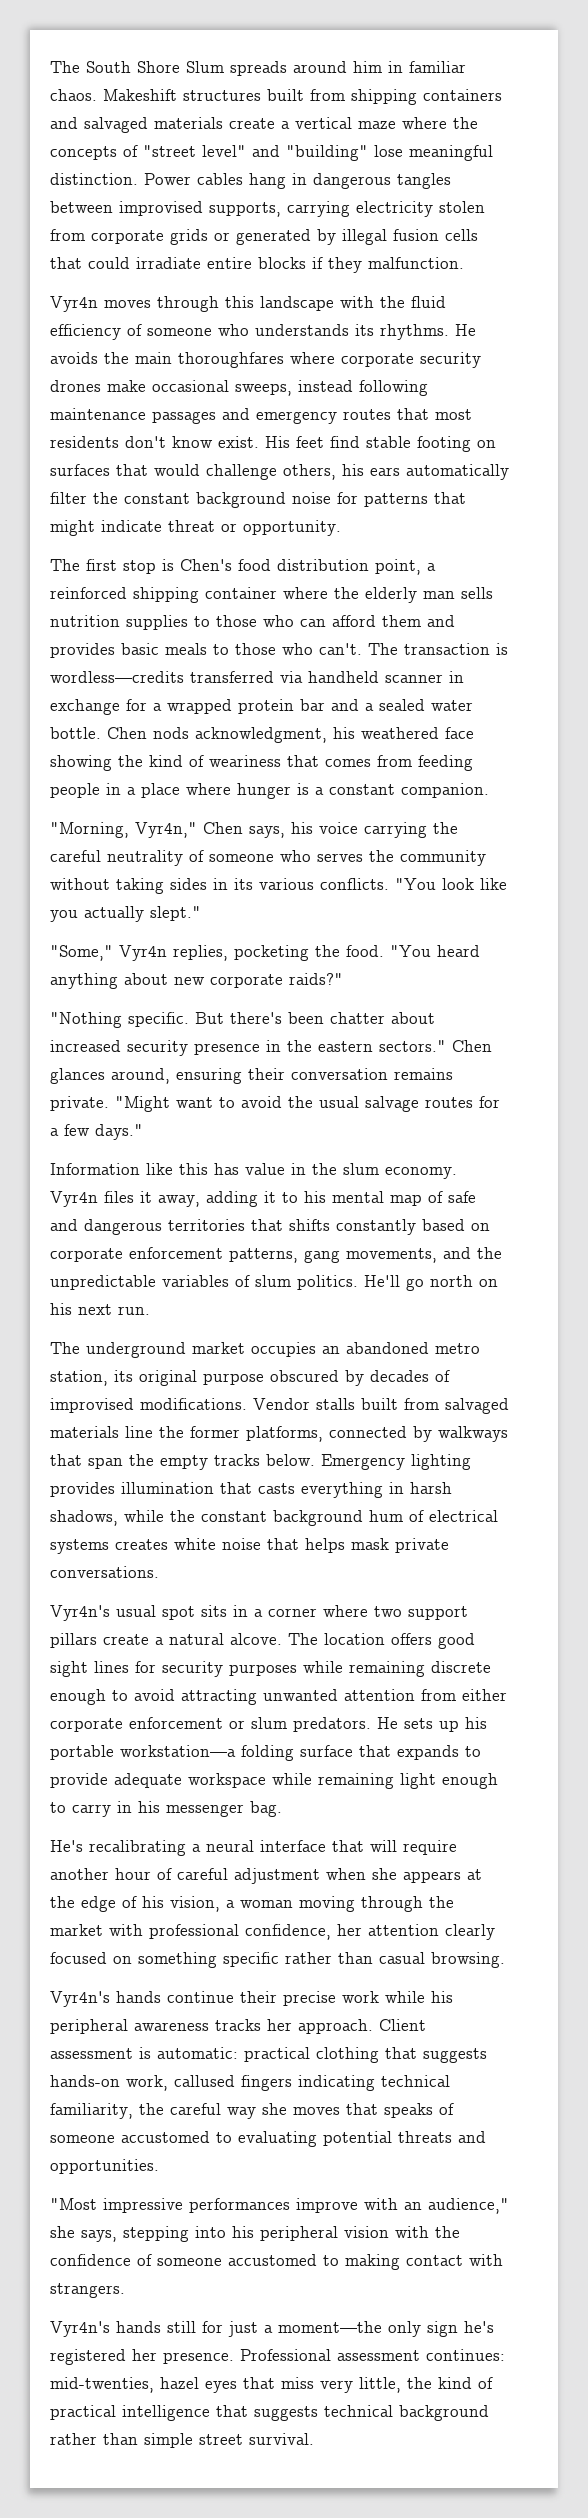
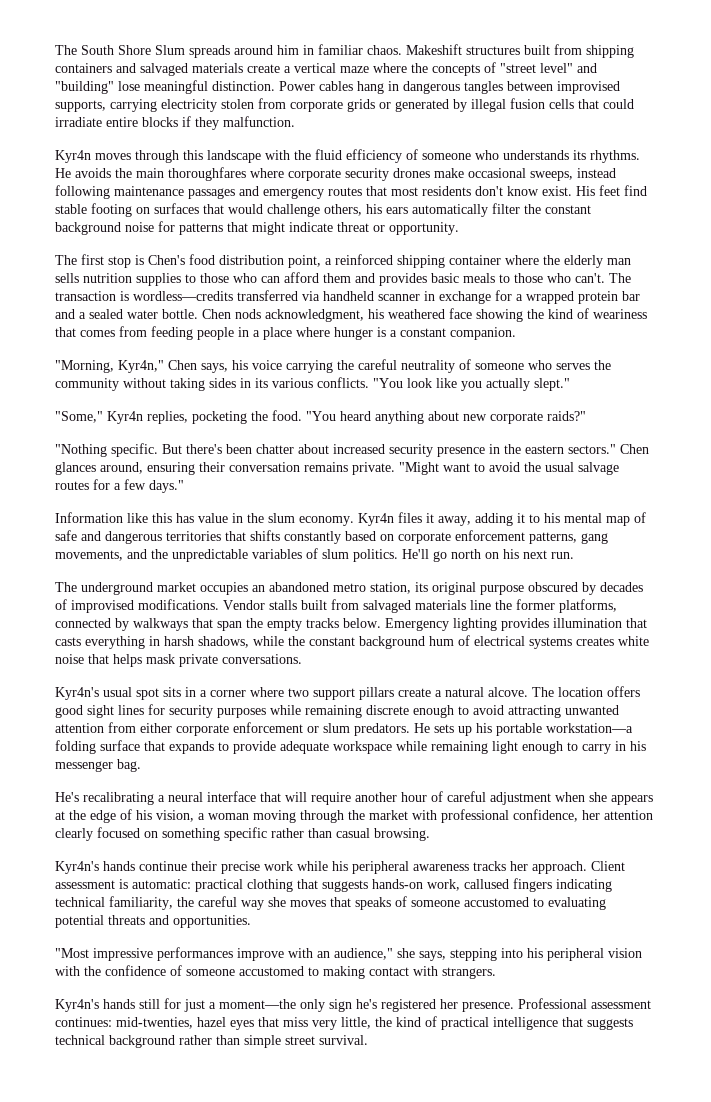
- Vyr4n moves through this landscape with the fluid efficiency of someone who understands its rhythms.
+ Kyr4n moves through this landscape with the fluid efficiency of someone who understands its rhythms.
- "Morning, Vyr4n," Chen says, his voice carrying the careful neutrality of someone who serves the community without taking sides in its various conflicts.
+ "Morning, Kyr4n," Chen says, his voice carrying the careful neutrality of someone who serves the community without taking sides in its various conflicts.
- "Some," Vyr4n replies, pocketing the food.
+ "Some," Kyr4n replies, pocketing the food.
- Vyr4n files it away, adding it to his mental map of safe and dangerous territories that shifts constantly based on corporate enforcement patterns, gang movements, and the unpredictable variables of slum politics.
+ Kyr4n files it away, adding it to his mental map of safe and dangerous territories that shifts constantly based on corporate enforcement patterns, gang movements, and the unpredictable variables of slum politics.
- Vyr4n's usual spot sits in a corner where two support pillars create a natural alcove.
+ Kyr4n's usual spot sits in a corner where two support pillars create a natural alcove.
- Vyr4n's hands continue their precise work while his peripheral awareness tracks her approach.
+ Kyr4n's hands continue their precise work while his peripheral awareness tracks her approach.
- Vyr4n's hands still for just a moment—the only sign he's registered her presence.
+ Kyr4n's hands still for just a moment—the only sign he's registered her presence.

